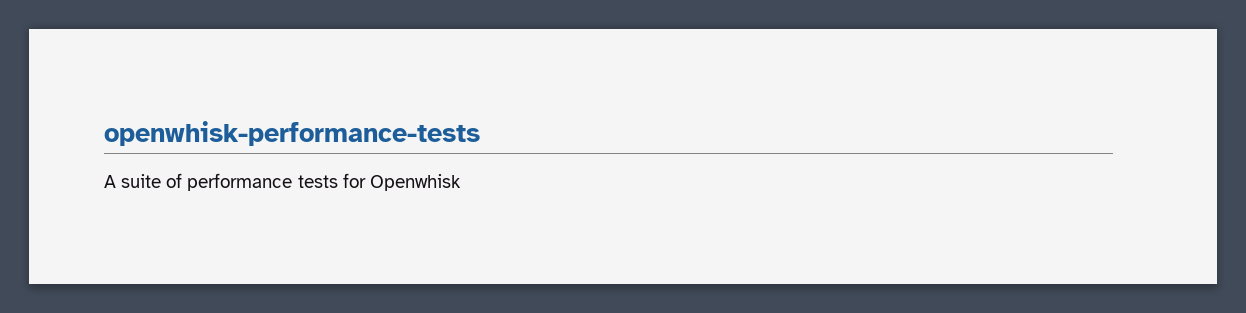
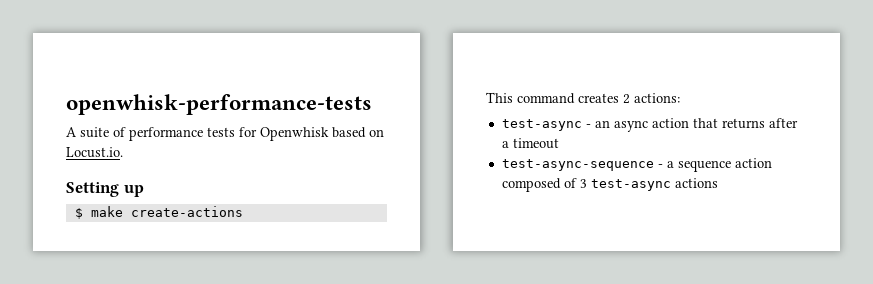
- A suite of performance tests for Openwhisk
+ A suite of performance tests for Openwhisk based on Locust.io.
+ Setting up
+ $ make create-actions
+ This command creates 2 actions:
+ test-async - an async action that returns after a timeout
+ test-async-sequence - a sequence action composed of 3 test-async actions

